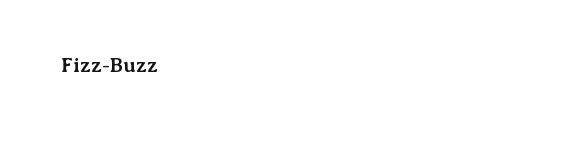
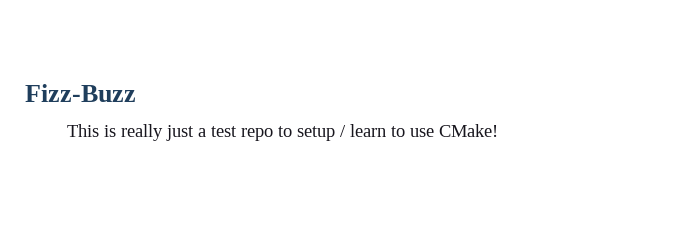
+ This is really just a test repo to setup / learn to use CMake!

